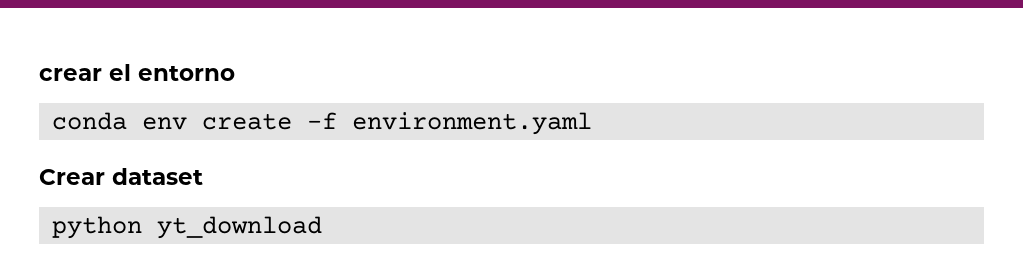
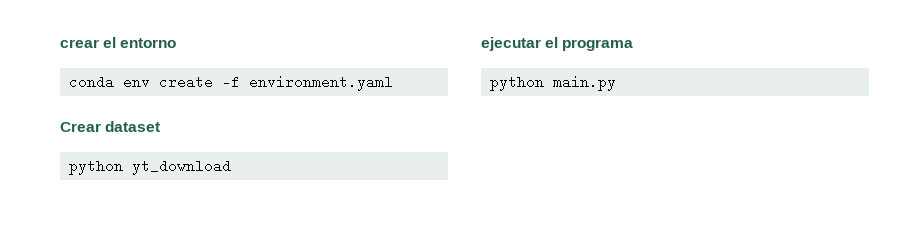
+ ejecutar el programa
+ python main.py

